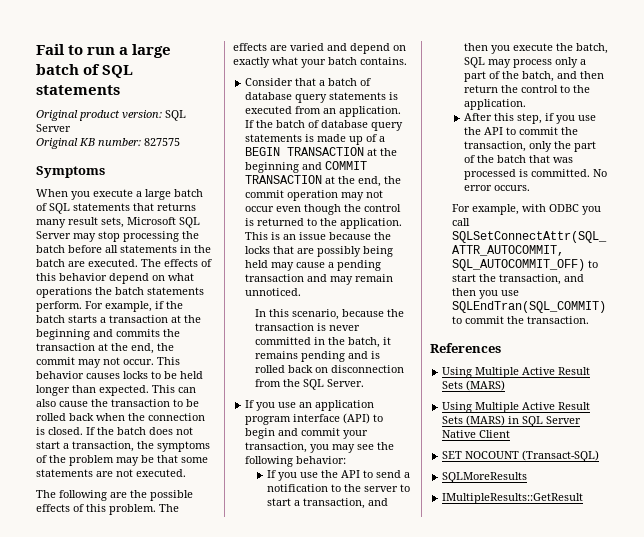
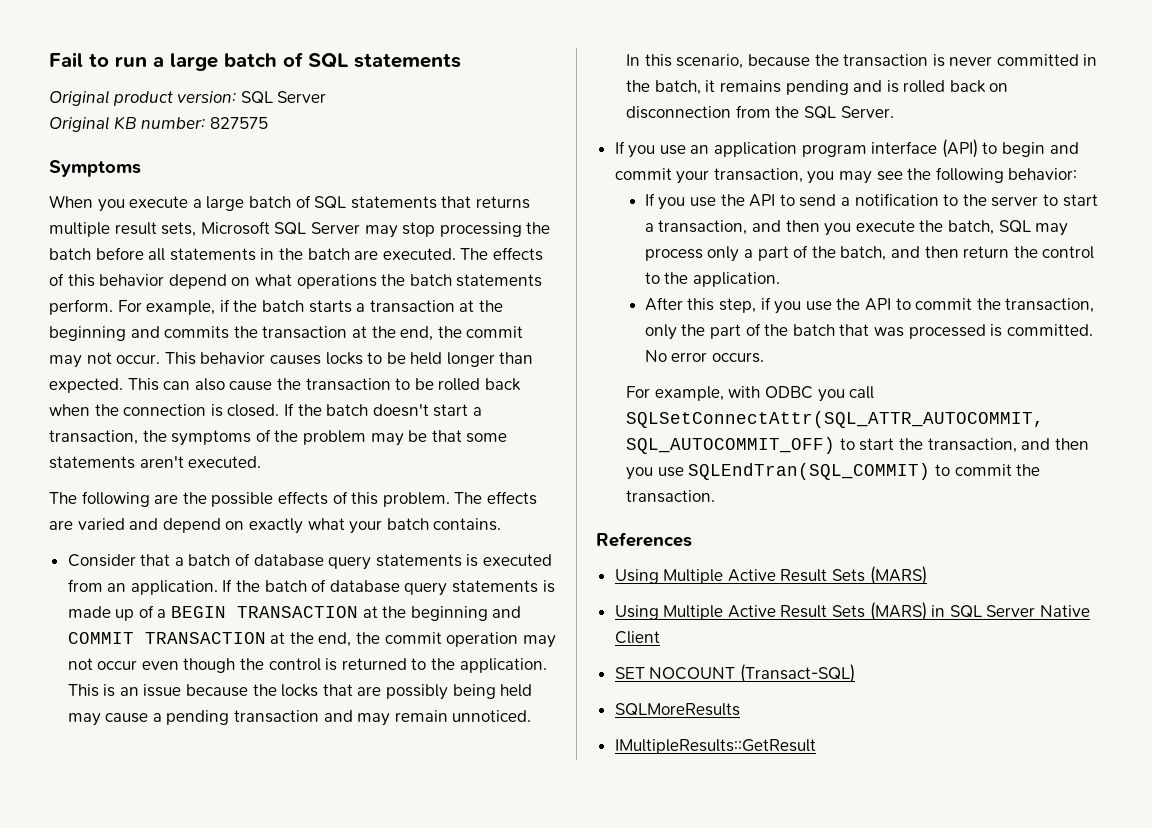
- When you execute a large batch of SQL statements that returns many result sets, Microsoft SQL Server may stop processing the batch before all statements in the batch are executed.
+ When you execute a large batch of SQL statements that returns multiple result sets, Microsoft SQL Server may stop processing the batch before all statements in the batch are executed.
- If the batch does not start a transaction, the symptoms of the problem may be that some statements are not executed.
+ If the batch doesn't start a transaction, the symptoms of the problem may be that some statements aren't executed.

